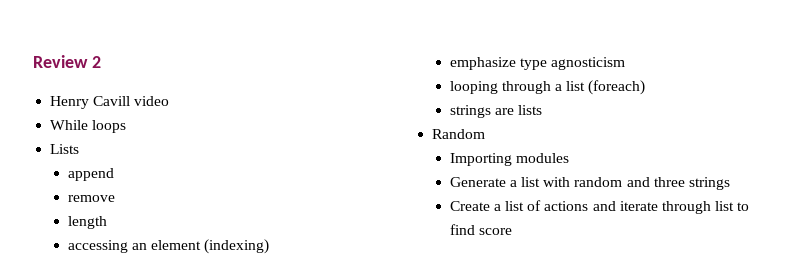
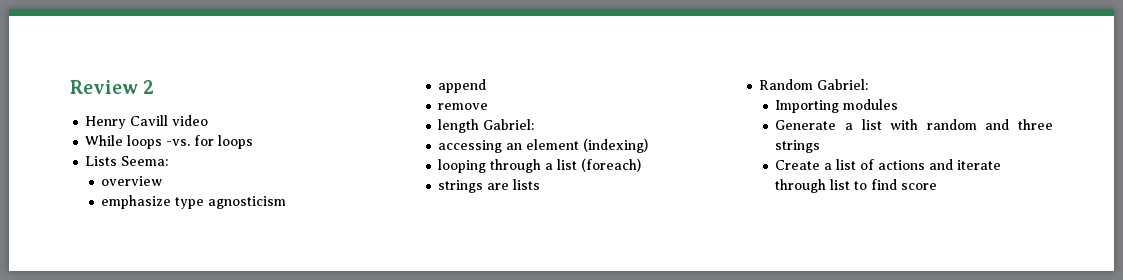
- While loops
- Lists
+ While loops -vs. for loops
+ Lists Seema:
+ overview
+ emphasize type agnosticism
- length
+ length Gabriel:
- emphasize type agnosticism
- Random
+ Random Gabriel:

